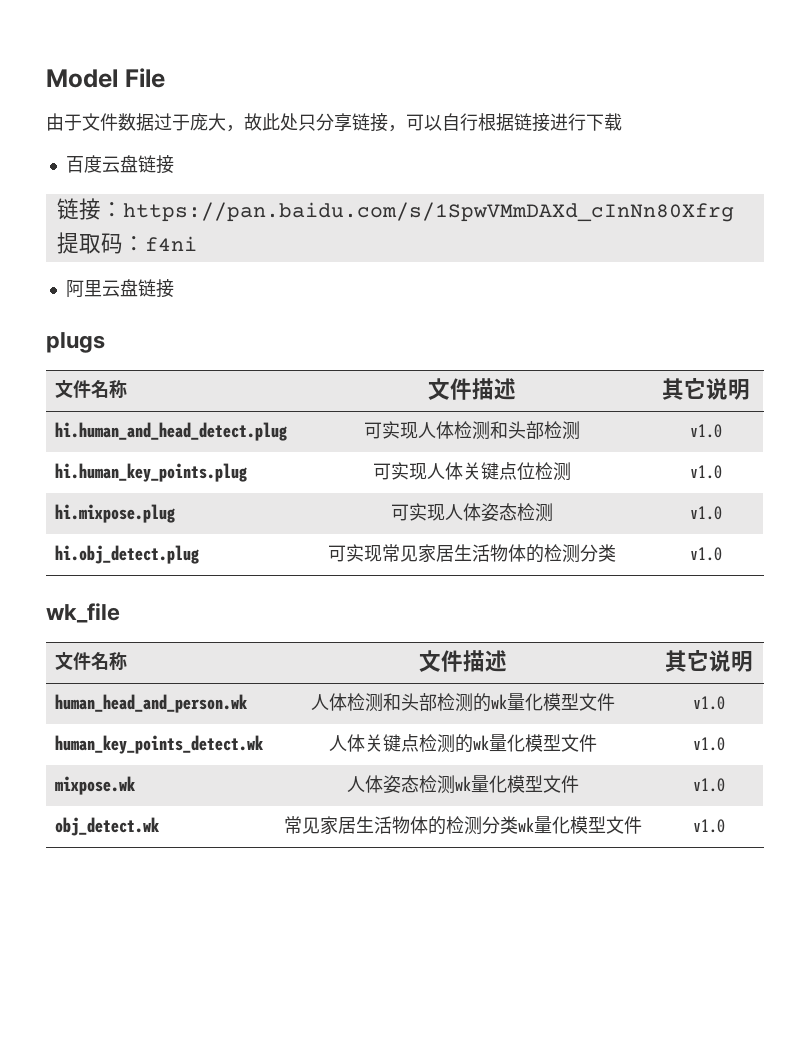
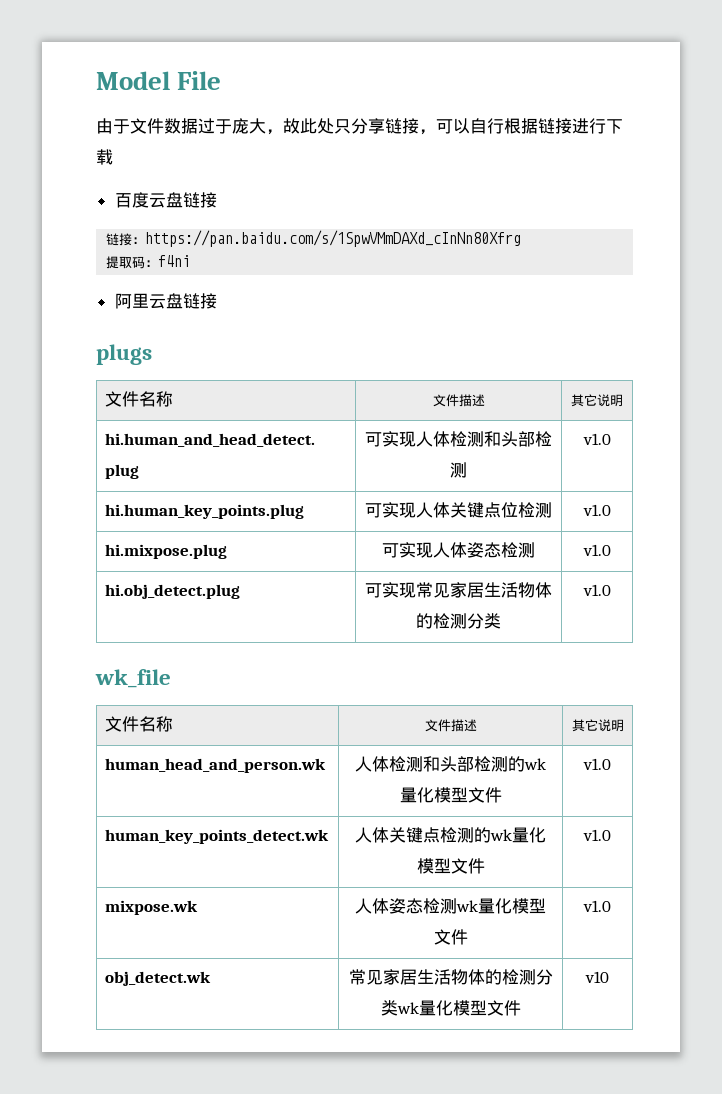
- obj_detect.wk | 常见家居生活物体的检测分类wk量化模型文件 | v1.0
+ obj_detect.wk | 常见家居生活物体的检测分类wk量化模型文件 | v10

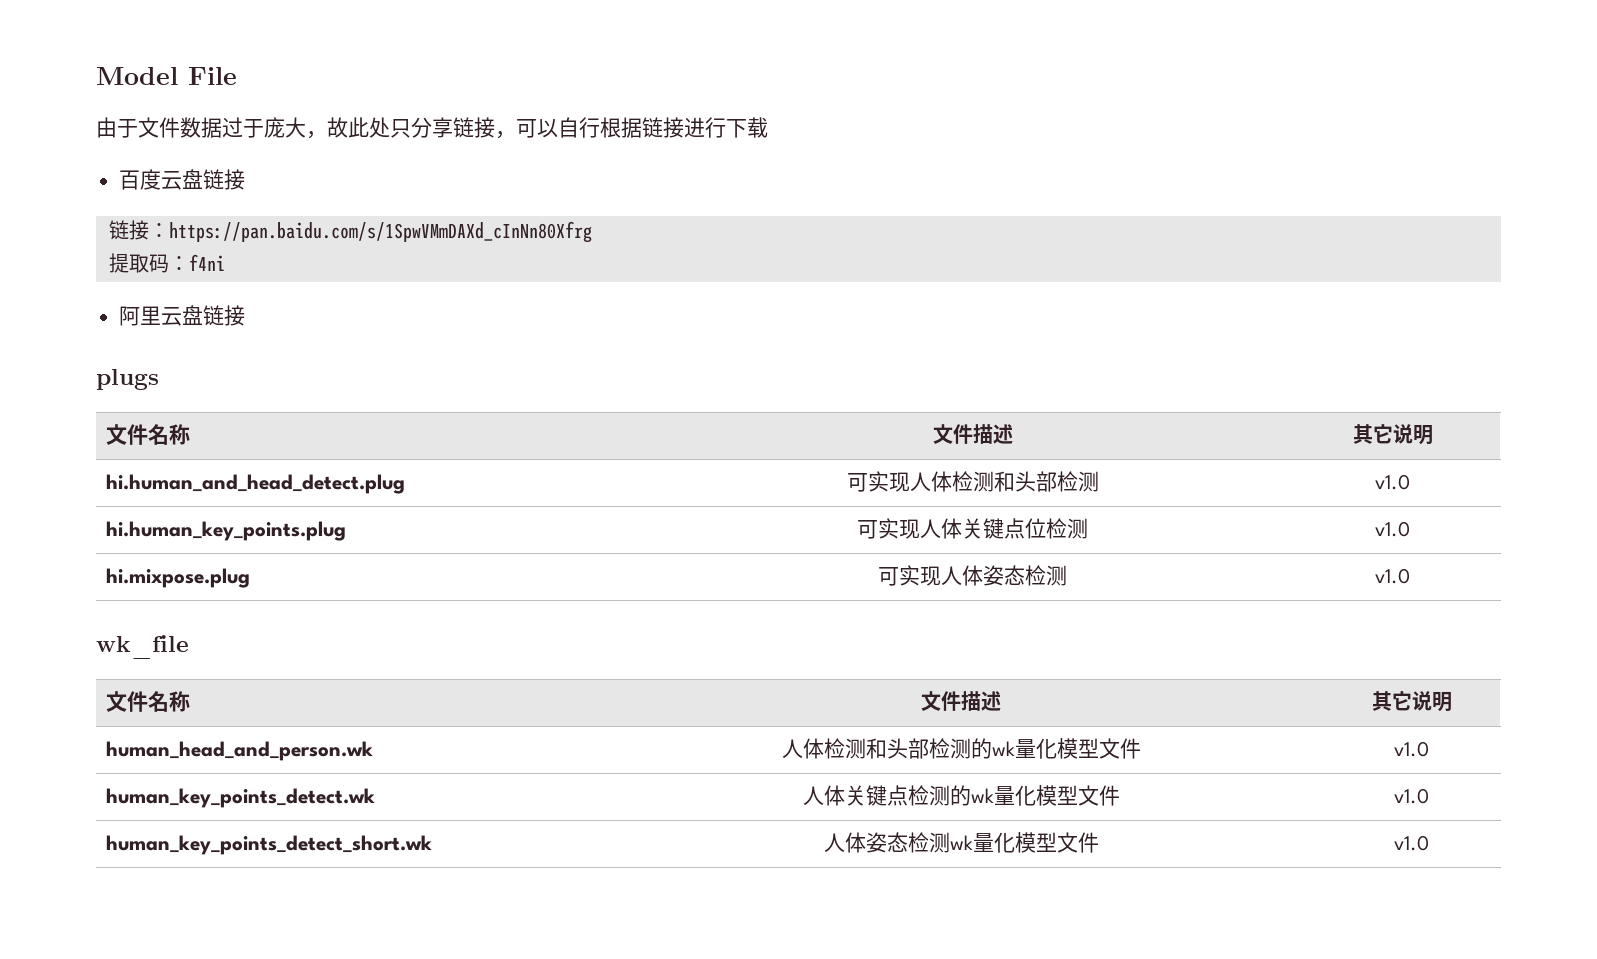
- hi.obj_detect.plug | 可实现常见家居生活物体的检测分类 | v1.0
- mixpose.wk | 人体姿态检测wk量化模型文件 | v1.0
+ human_key_points_detect_short.wk | 人体姿态检测wk量化模型文件 | v1.0
- obj_detect.wk | 常见家居生活物体的检测分类wk量化模型文件 | v10

